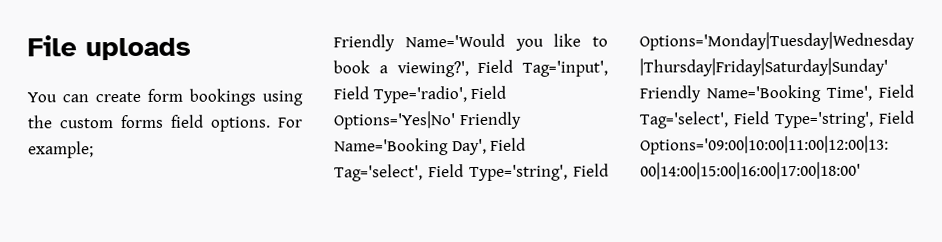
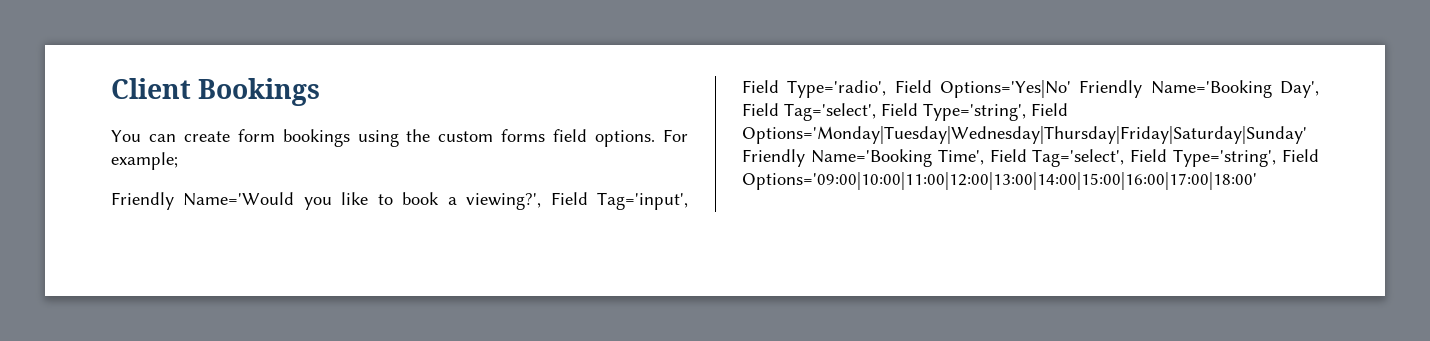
- File uploads
+ Client Bookings

